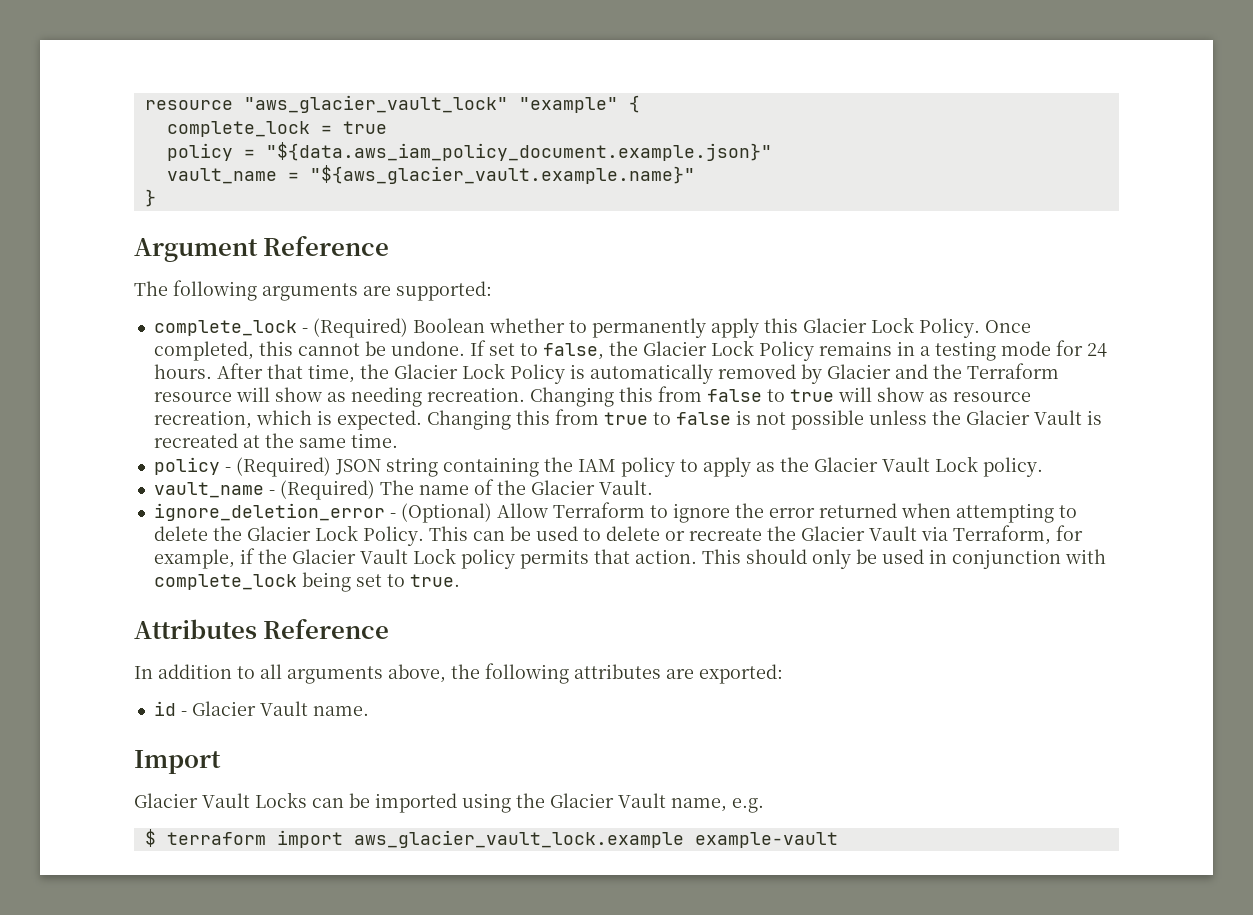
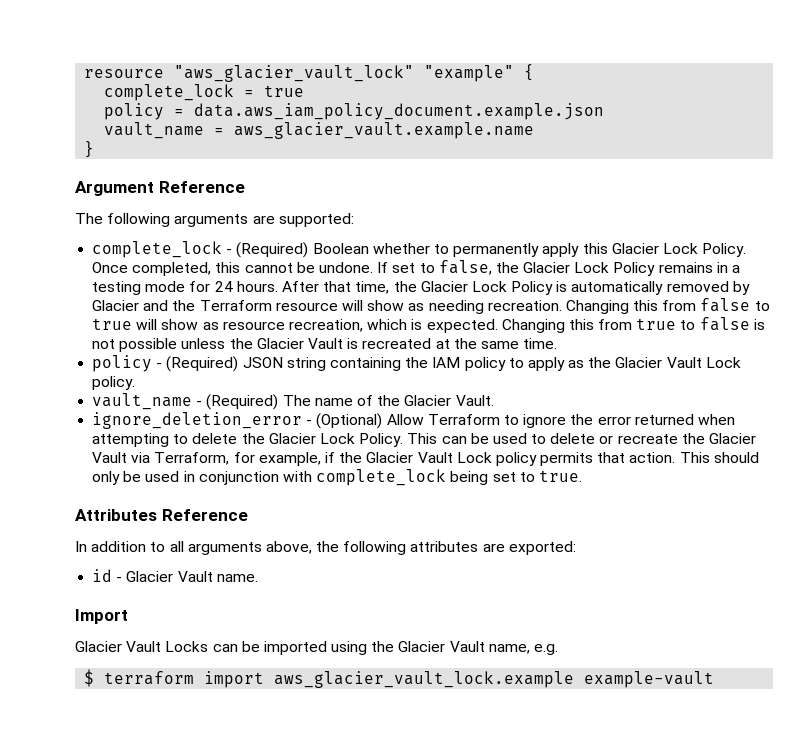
- policy = "${data.aws_iam_policy_document.example.json}"
+ policy = data.aws_iam_policy_document.example.json
- vault_name = "${aws_glacier_vault.example.name}"
+ vault_name = aws_glacier_vault.example.name

